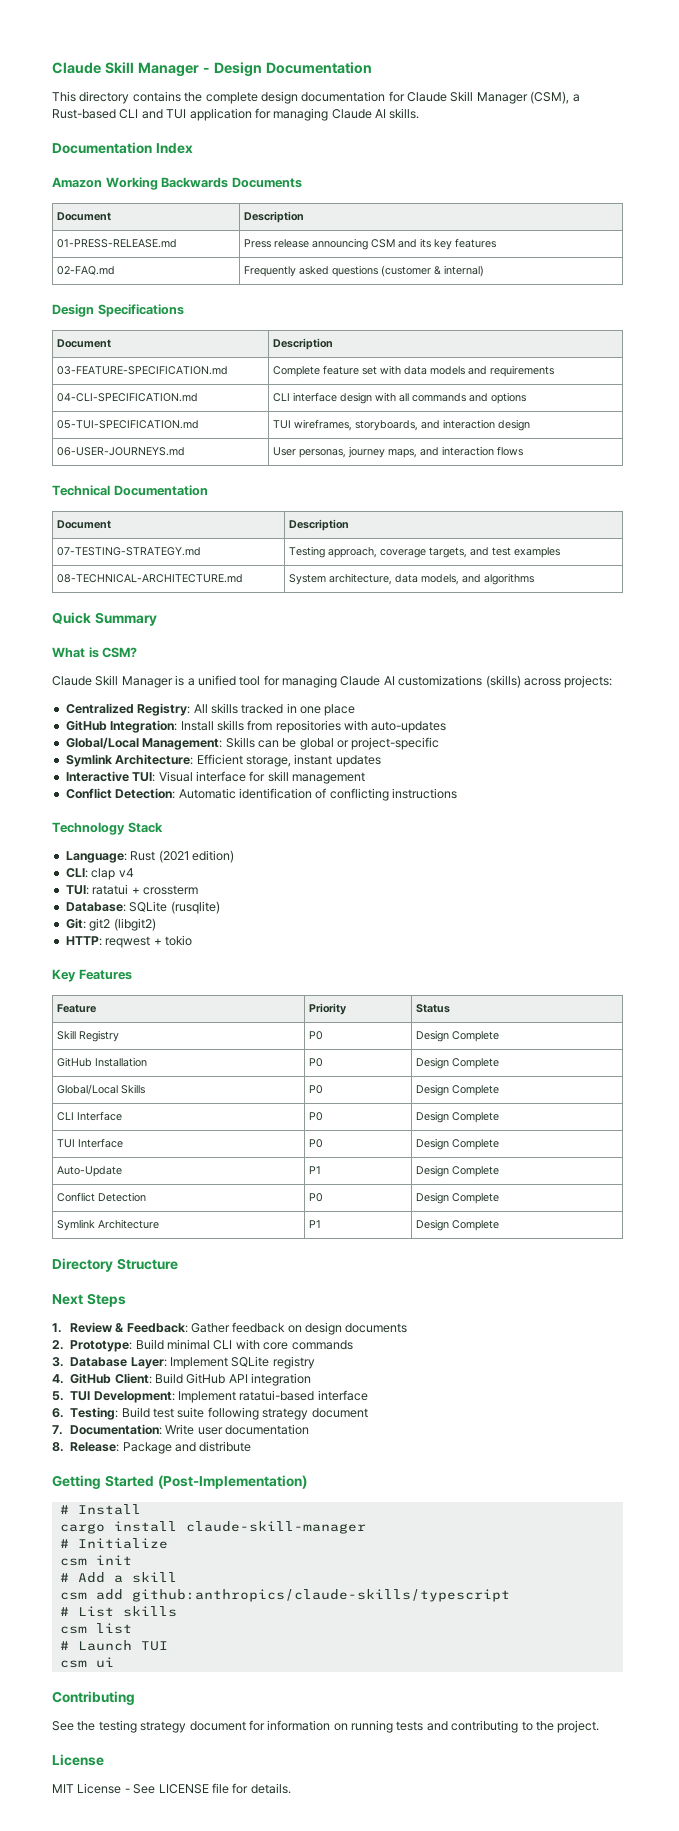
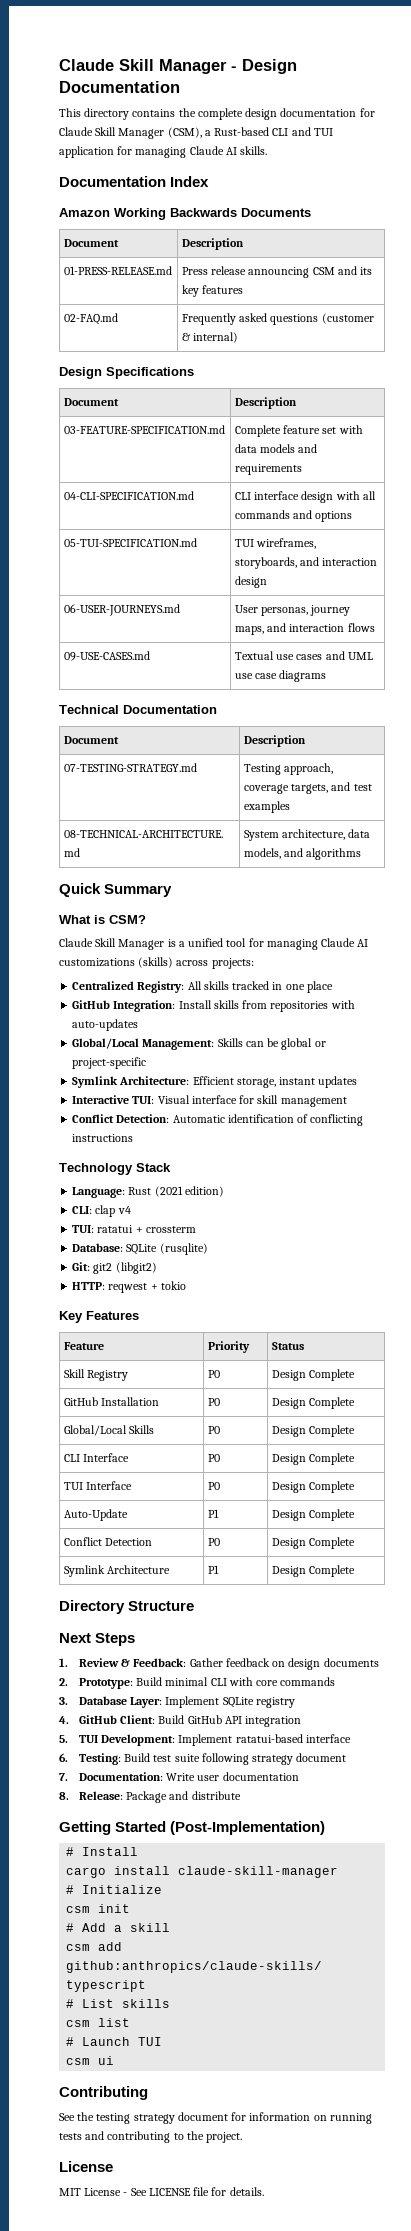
+ 09-USE-CASES.md | Textual use cases and UML use case diagrams

